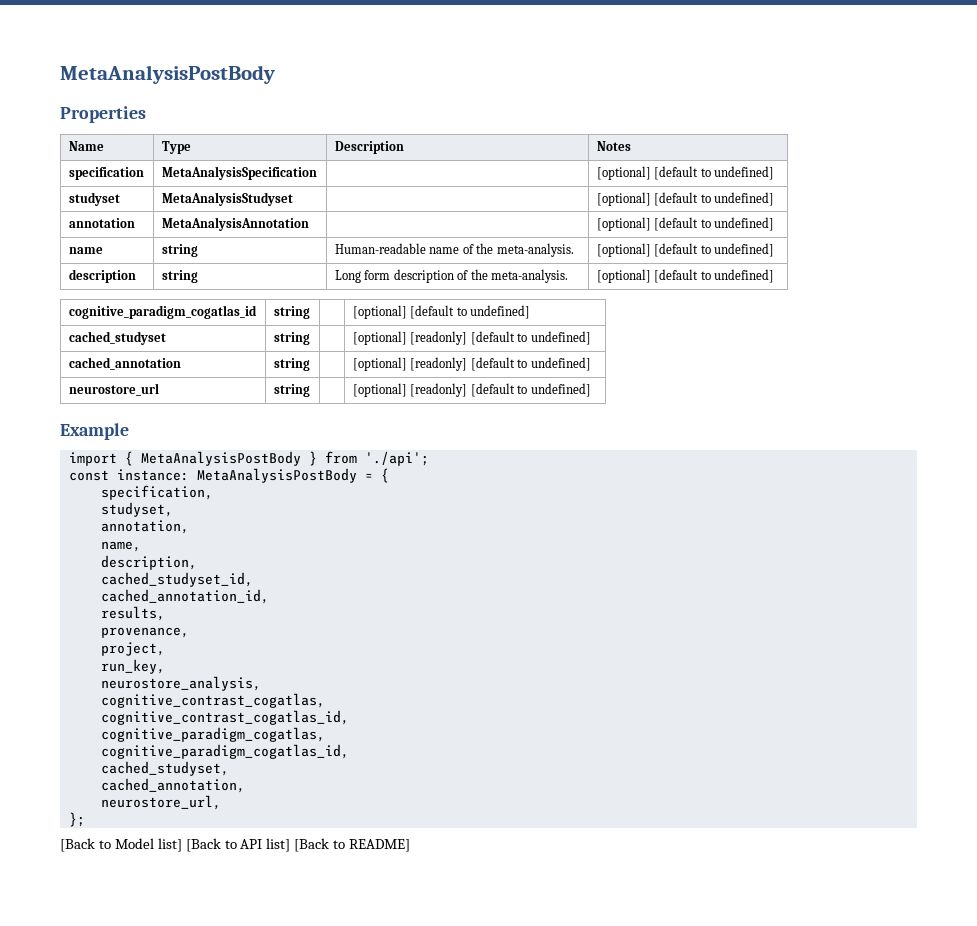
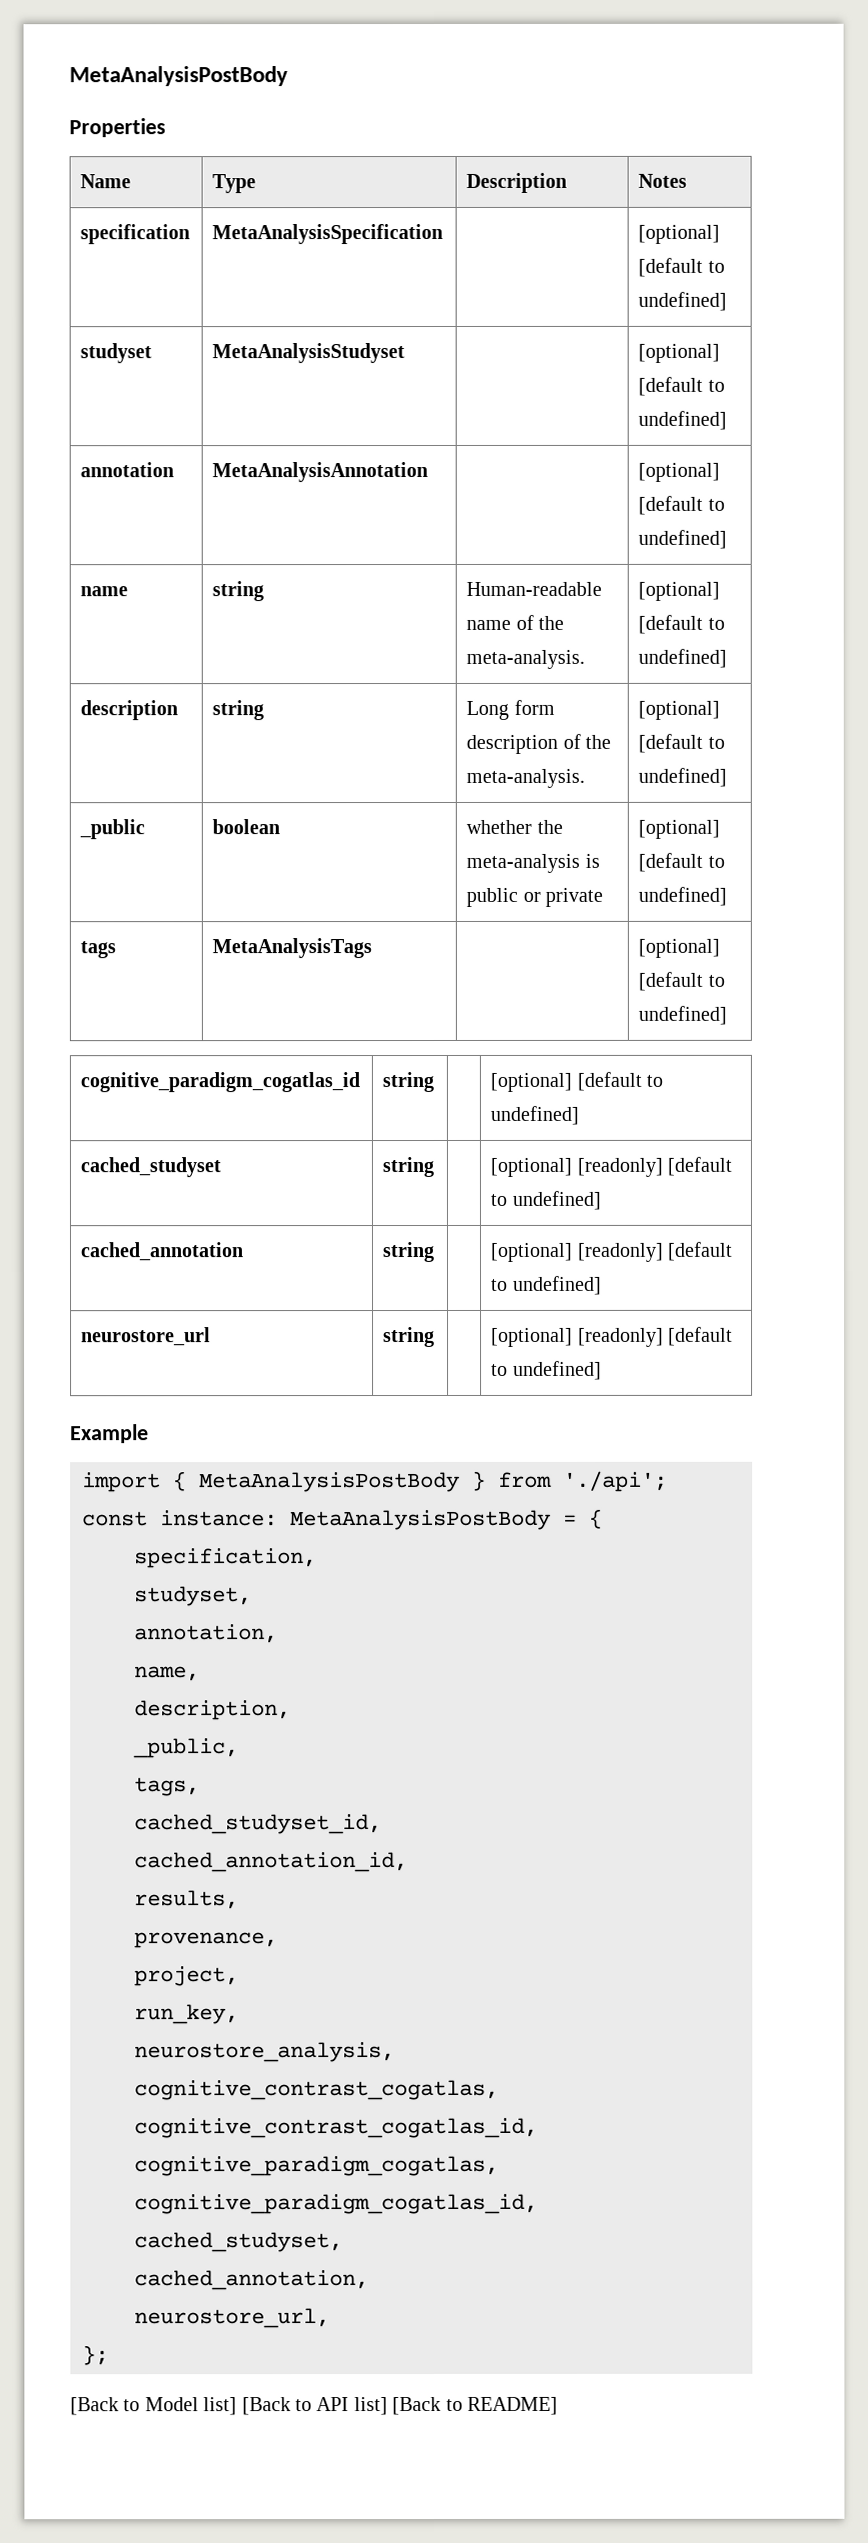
+ _public | boolean | whether the meta-analysis is public or private | [optional] [default to undefined]
+ tags | MetaAnalysisTags | | [optional] [default to undefined]
+ _public,
+ tags,

